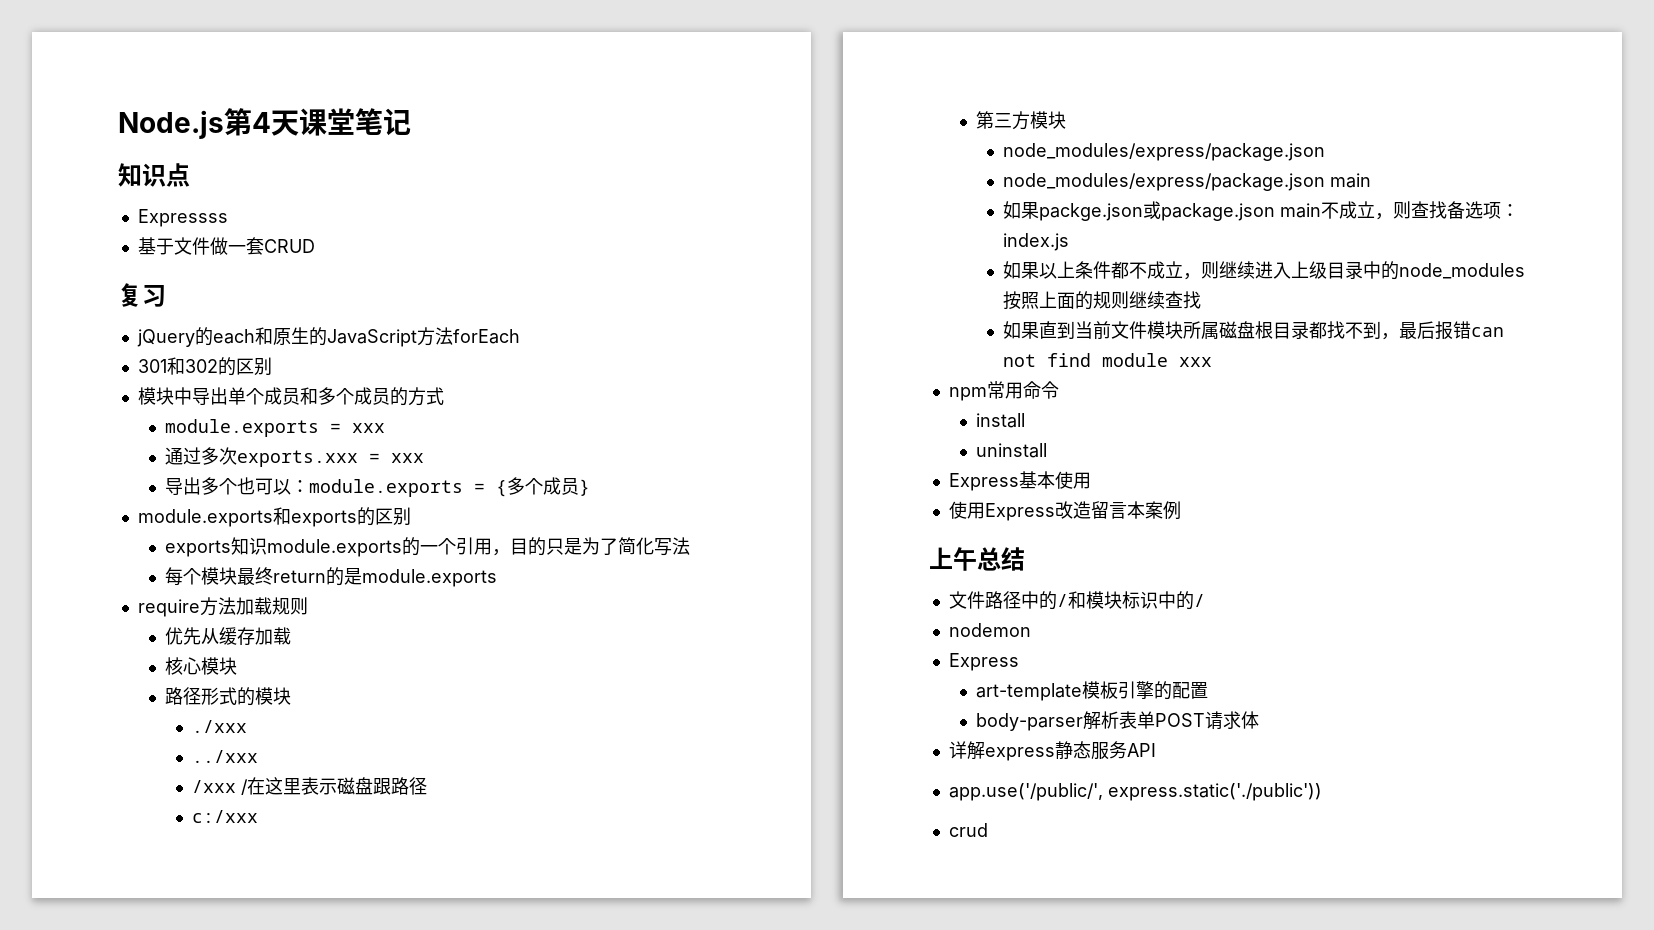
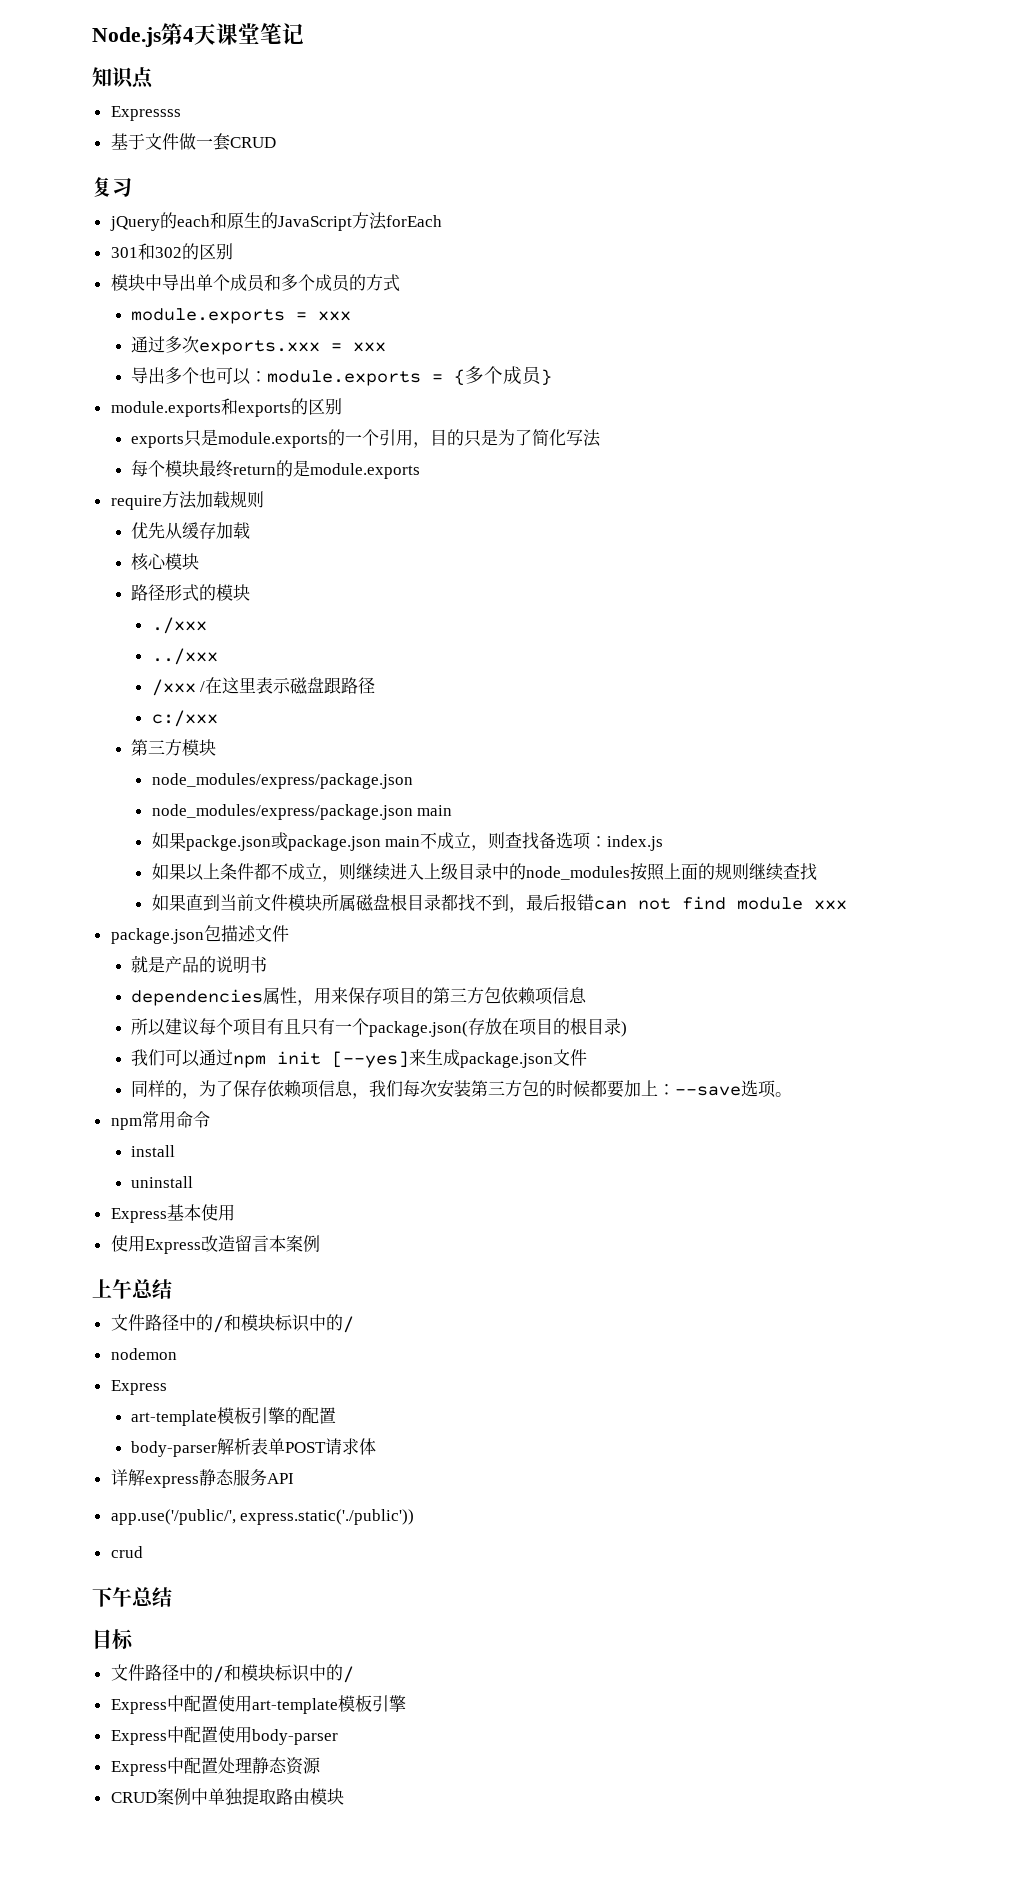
- exports知识module.exports的一个引用，目的只是为了简化写法
+ exports只是module.exports的一个引用，目的只是为了简化写法
+ package.json包描述文件
+ 就是产品的说明书
+ dependencies属性，用来保存项目的第三方包依赖项信息
+ 所以建议每个项目有且只有一个package.json(存放在项目的根目录)
+ 我们可以通过npm init [--yes]来生成package.json文件
+ 同样的，为了保存依赖项信息，我们每次安装第三方包的时候都要加上：--save选项。
+ 下午总结
+ 目标
+ 文件路径中的/和模块标识中的/
+ Express中配置使用art-template模板引擎
+ Express中配置使用body-parser
+ Express中配置处理静态资源
+ CRUD案例中单独提取路由模块

